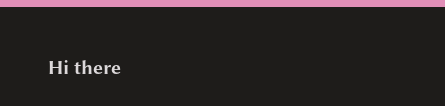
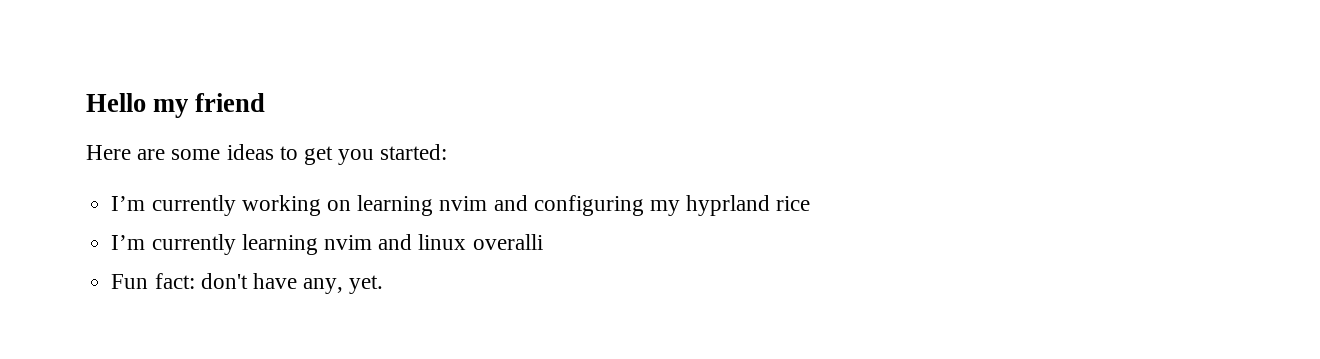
- Hi there
+ Hello my friend
+ Here are some ideas to get you started:
+ I’m currently working on learning nvim and configuring my hyprland rice
+ I’m currently learning nvim and linux overalli
+ Fun fact: don't have any, yet.

